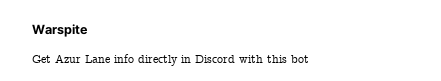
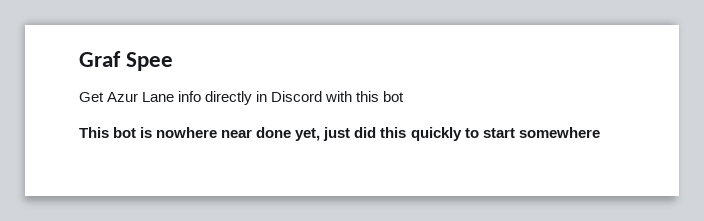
- Warspite
+ Graf Spee
+ This bot is nowhere near done yet, just did this quickly to start somewhere

